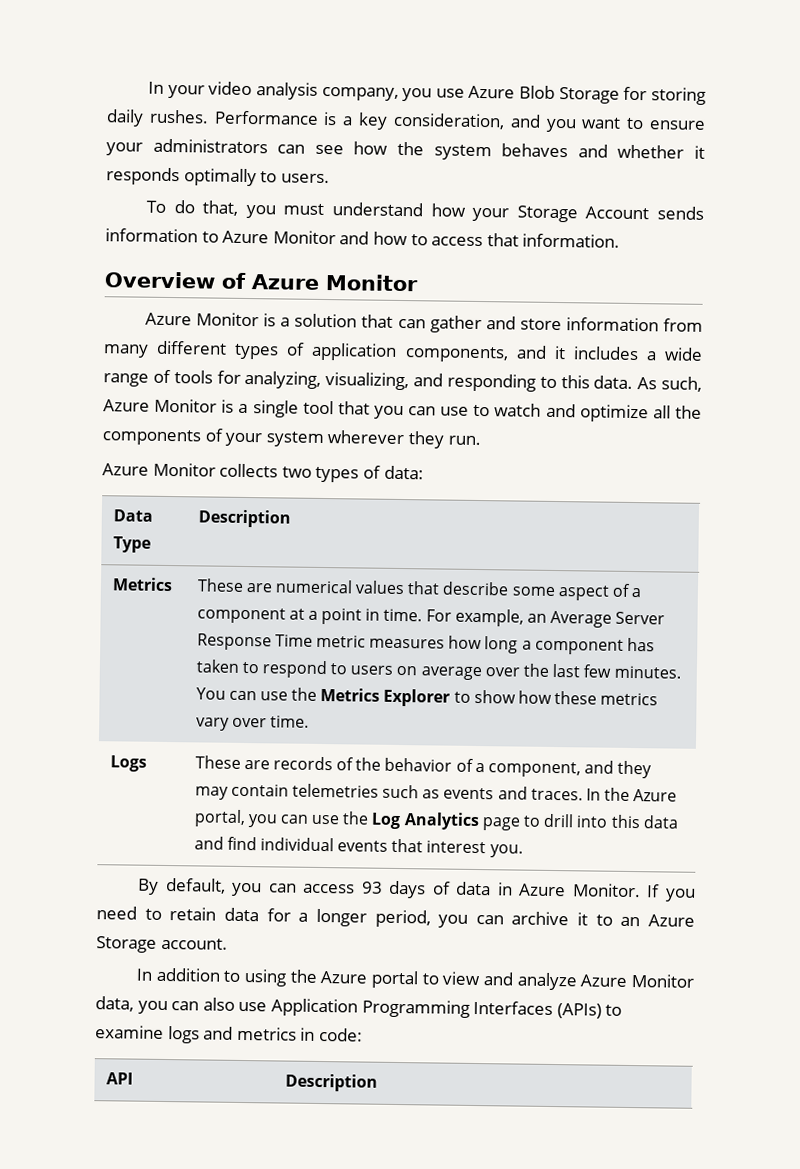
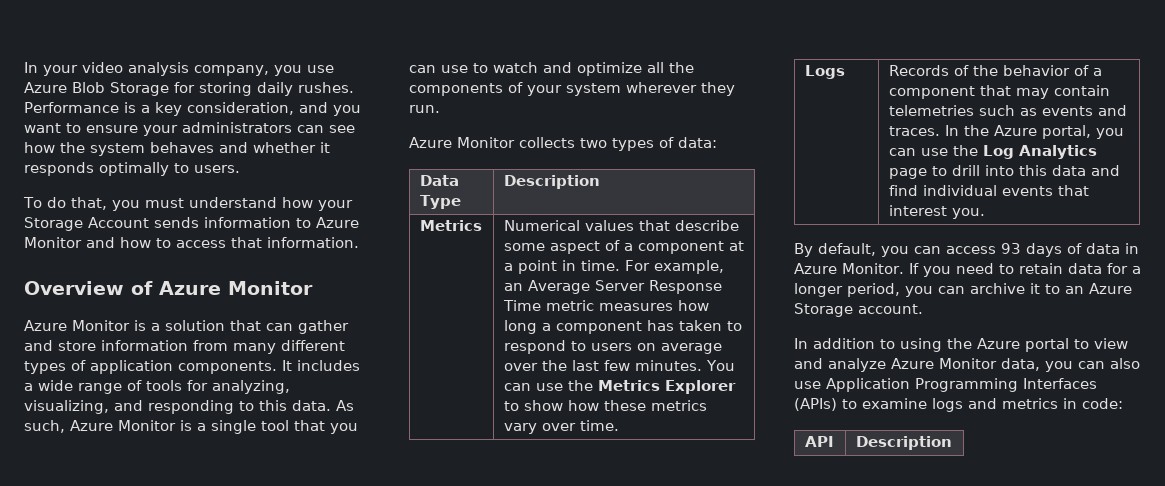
- Azure Monitor is a solution that can gather and store information from many different types of application components, and it includes a wide range of tools for analyzing, visualizing, and responding to this data.
+ Azure Monitor is a solution that can gather and store information from many different types of application components. It includes a wide range of tools for analyzing, visualizing, and responding to this data.
- These are numerical values that describe some aspect of a component at a point in time.
+ Numerical values that describe some aspect of a component at a point in time.
- These are records of the behavior of a component, and they may contain telemetries such as events and traces.
+ Records of the behavior of a component that may contain telemetries such as events and traces.

